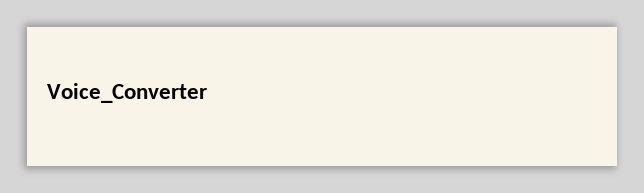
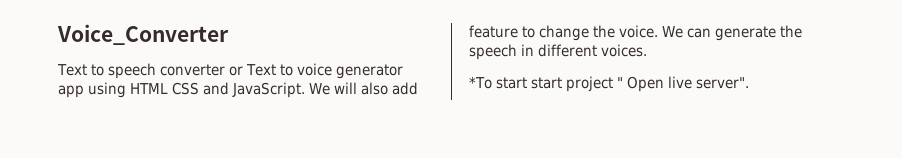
+ Text to speech converter or Text to voice generator app using HTML CSS and JavaScript. We will also add feature to change the voice. We can generate the speech in different voices.
+ *To start start project " Open live server".

